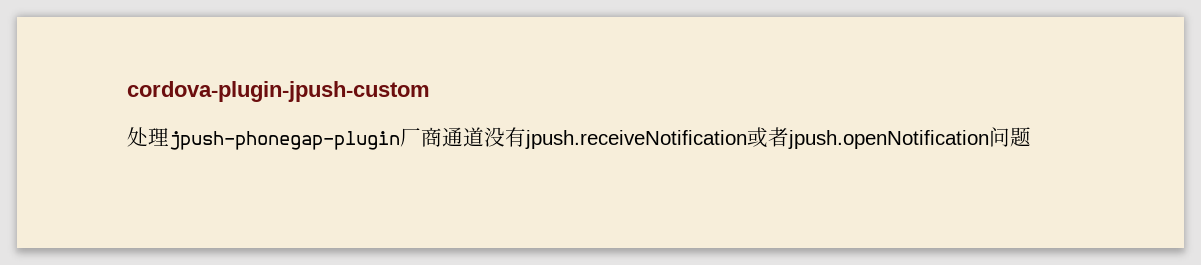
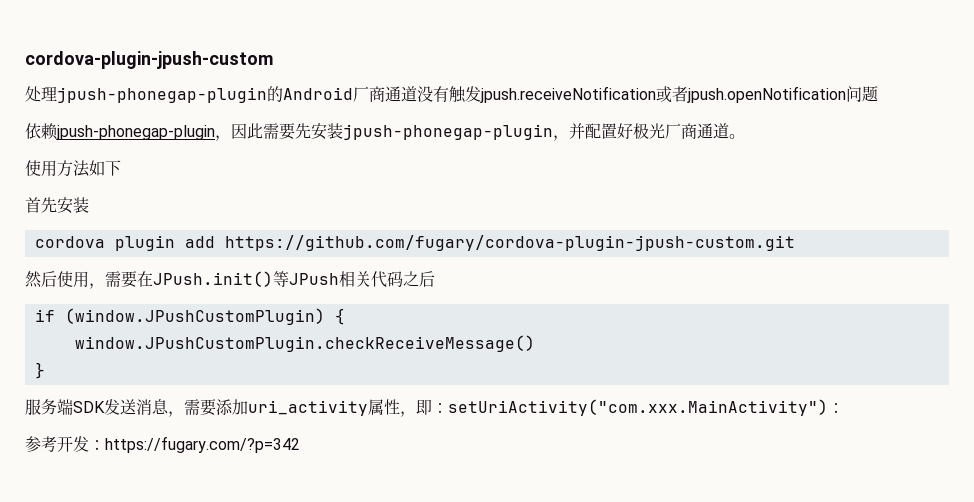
- 处理jpush-phonegap-plugin厂商通道没有jpush.receiveNotification或者jpush.openNotification问题
+ 处理jpush-phonegap-plugin的Android厂商通道没有触发jpush.receiveNotification或者jpush.openNotification问题
+ 依赖jpush-phonegap-plugin，因此需要先安装jpush-phonegap-plugin，并配置好极光厂商通道。
+ 使用方法如下
+ 首先安装
+ cordova plugin add https://github.com/fugary/cordova-plugin-jpush-custom.git
+ 然后使用，需要在JPush.init()等JPush相关代码之后
+ if (window.JPushCustomPlugin) {
+ window.JPushCustomPlugin.checkReceiveMessage()
+ }
+ 服务端SDK发送消息，需要添加uri_activity属性，即：setUriActivity("com.xxx.MainActivity")：
+ 参考开发：https://fugary.com/?p=342

